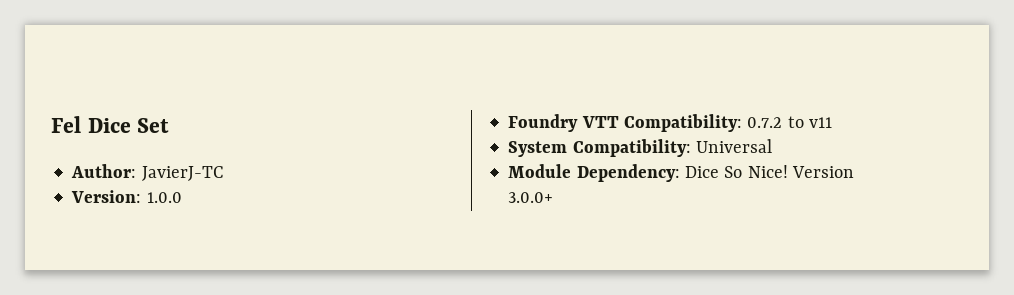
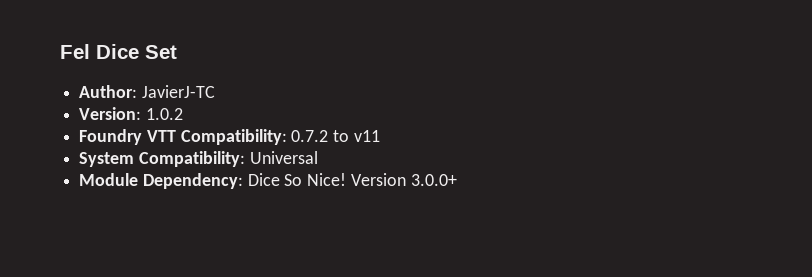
- Version: 1.0.0
+ Version: 1.0.2

